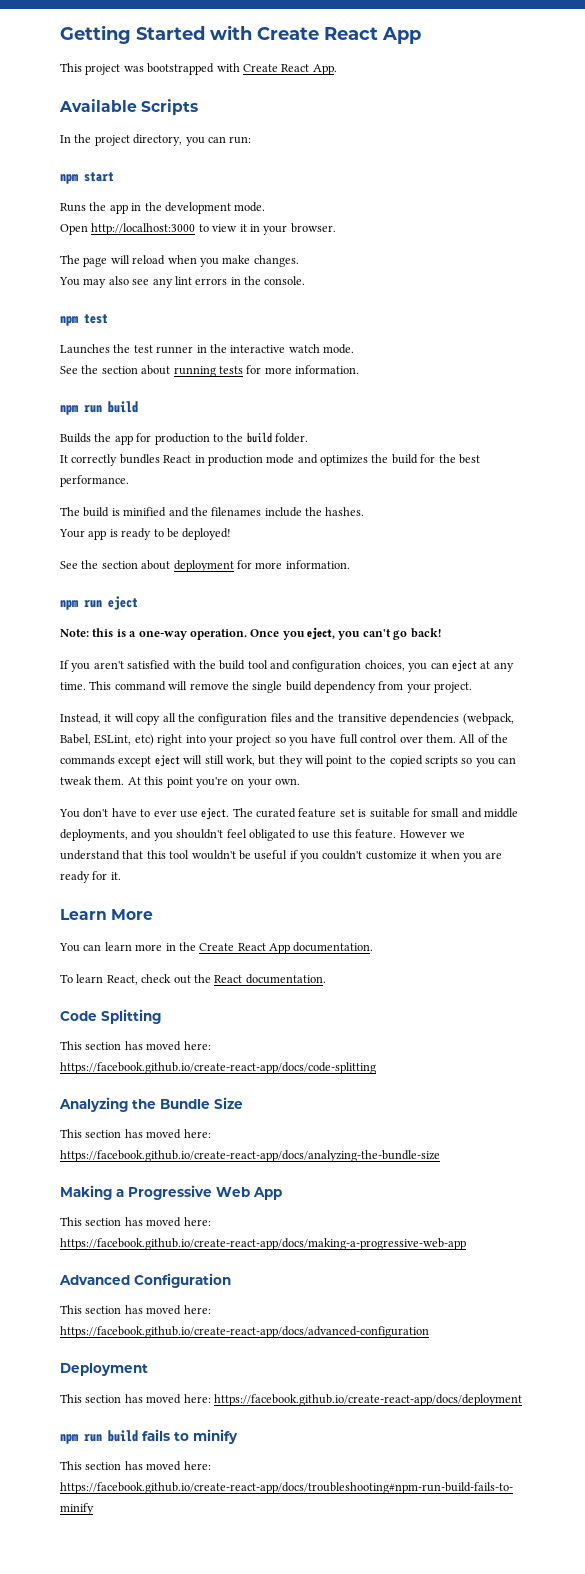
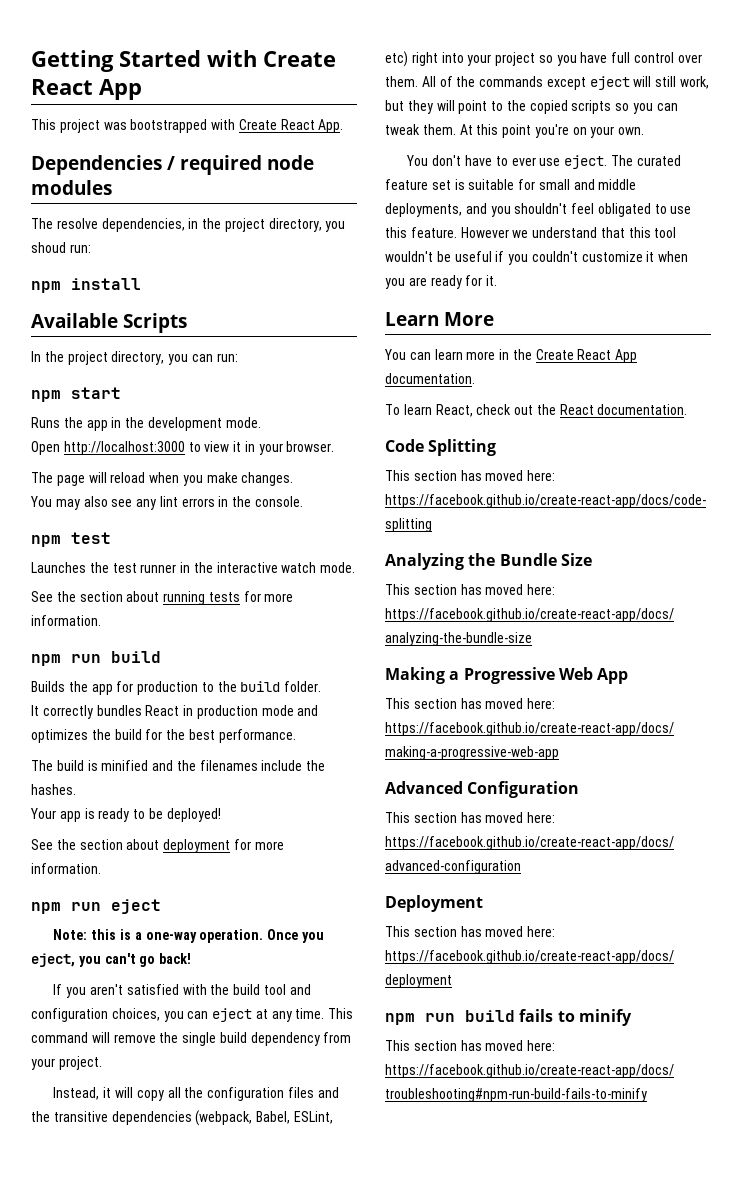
+ Dependencies / required node modules
+ The resolve dependencies, in the project directory, you shoud run:
+ npm install

